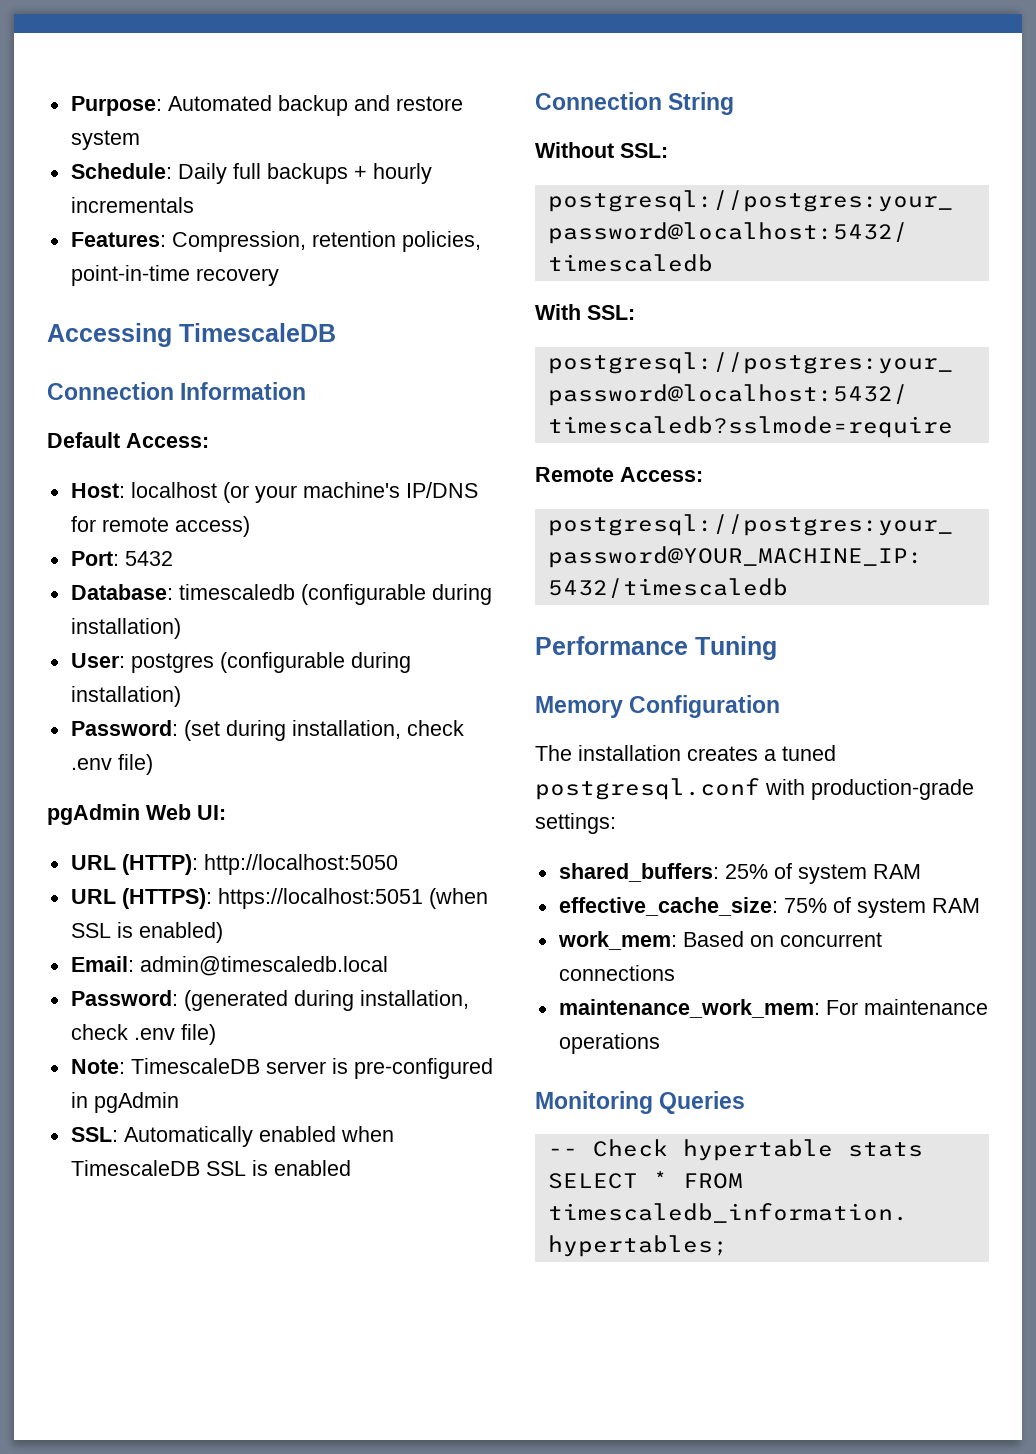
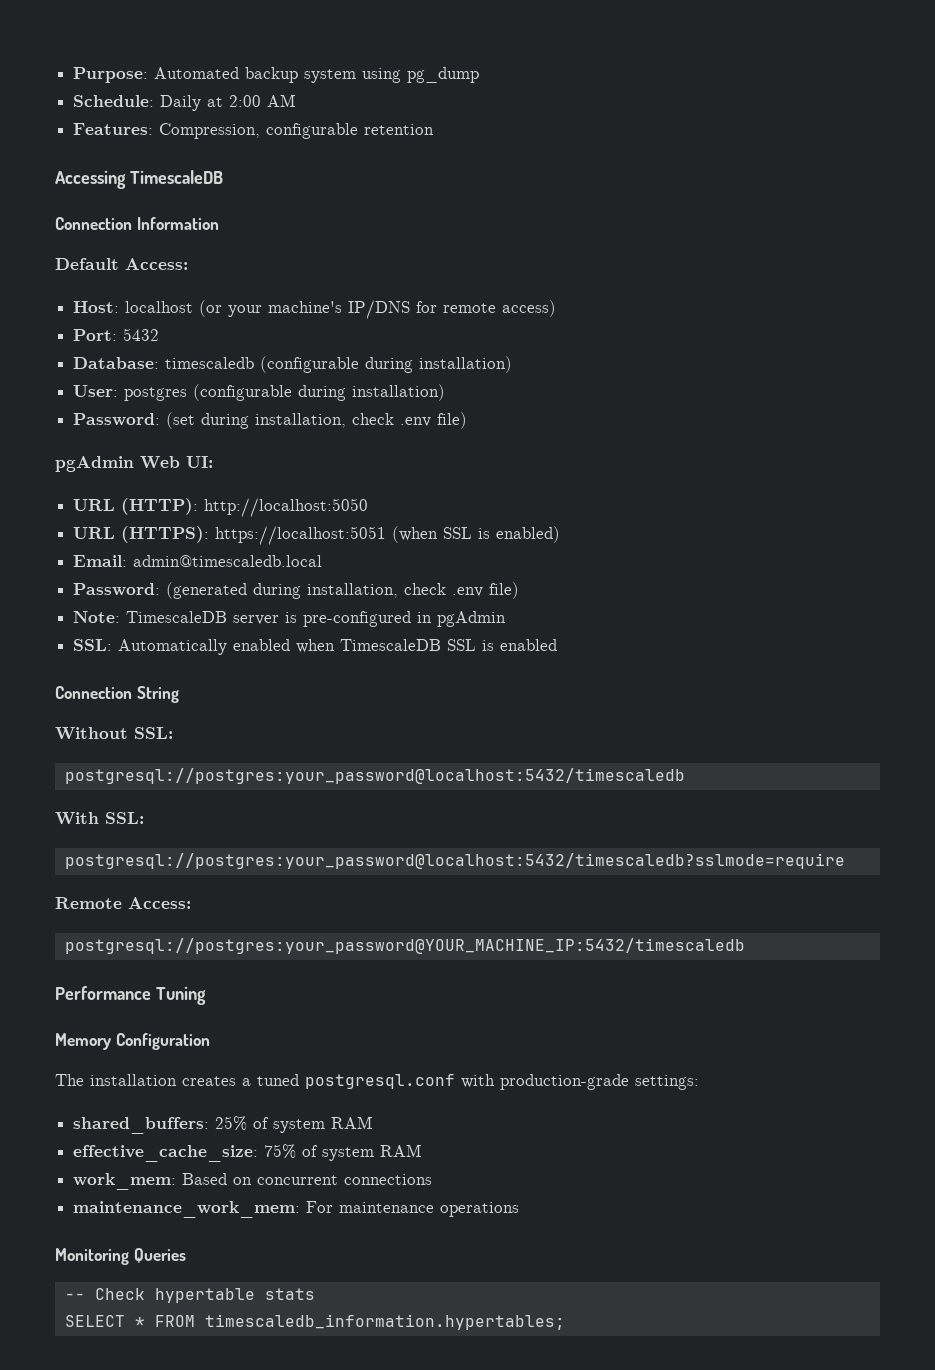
- Purpose: Automated backup and restore system
+ Purpose: Automated backup system using pg_dump
- Schedule: Daily full backups + hourly incrementals
+ Schedule: Daily at 2:00 AM
- Features: Compression, retention policies, point-in-time recovery
+ Features: Compression, configurable retention

